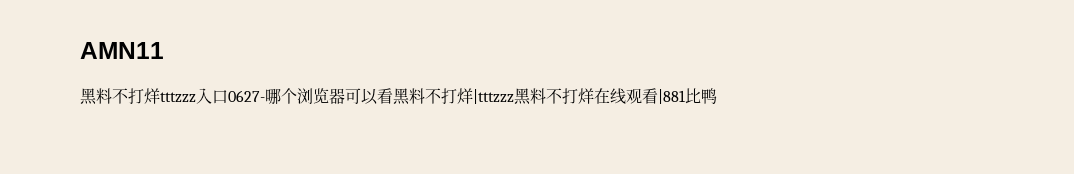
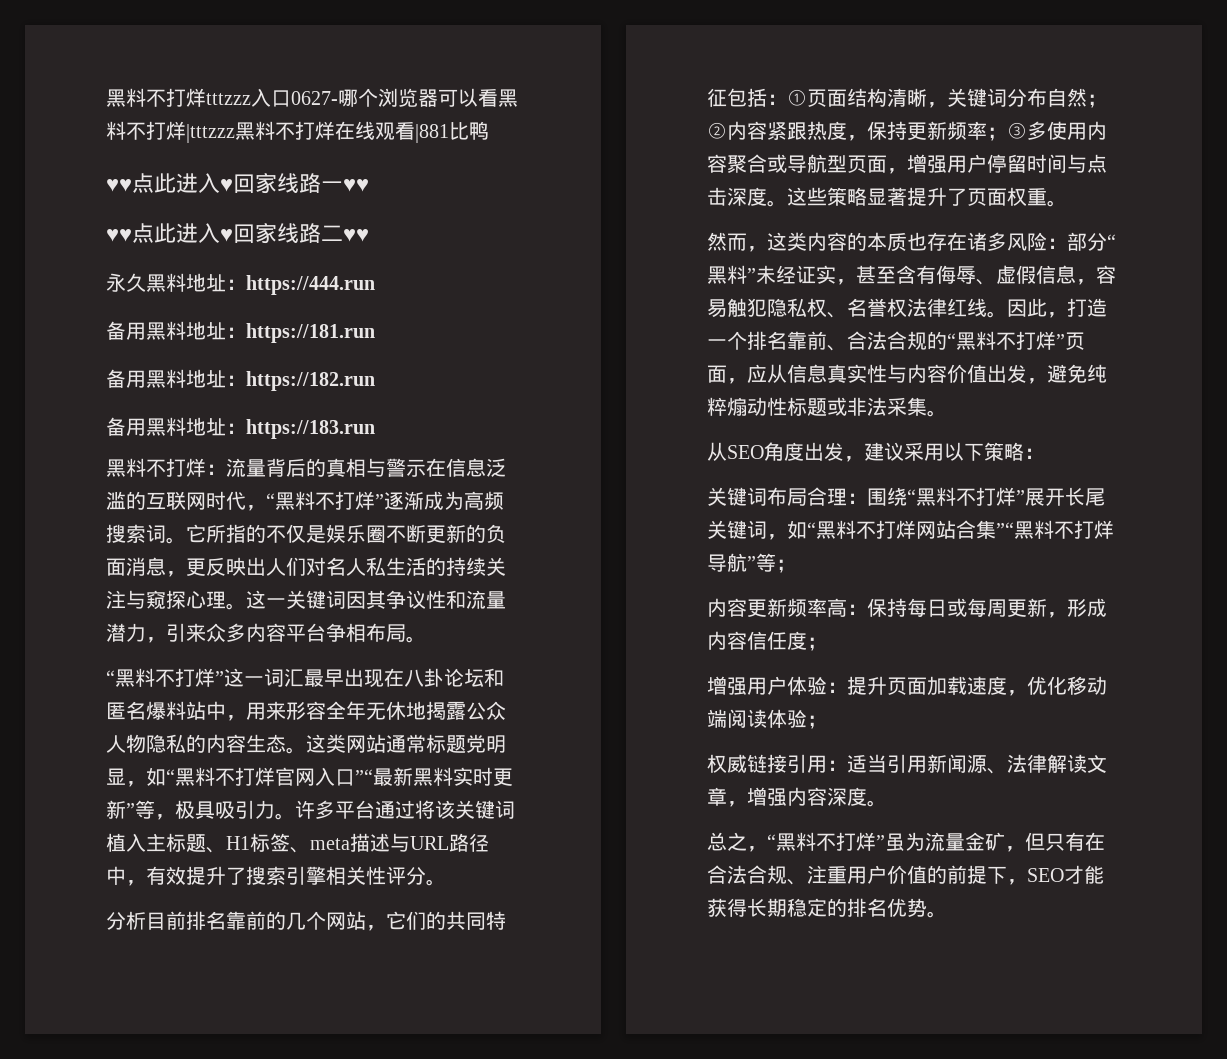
- AMN11
+ ♥♥点此进入♥回家线路一♥♥
+ ♥♥点此进入♥回家线路二♥♥
+ 永久黑料地址：https://444.run
+ 备用黑料地址：https://181.run
+ 备用黑料地址：https://182.run
+ 备用黑料地址：https://183.run
+ 黑料不打烊：流量背后的真相与警示在信息泛滥的互联网时代，“黑料不打烊”逐渐成为高频搜索词。它所指的不仅是娱乐圈不断更新的负面消息，更反映出人们对名人私生活的持续关注与窥探心理。这一关键词因其争议性和流量潜力，引来众多内容平台争相布局。
+ “黑料不打烊”这一词汇最早出现在八卦论坛和匿名爆料站中，用来形容全年无休地揭露公众人物隐私的内容生态。这类网站通常标题党明显，如“黑料不打烊官网入口”“最新黑料实时更新”等，极具吸引力。许多平台通过将该关键词植入主标题、H1标签、meta描述与URL路径中，有效提升了搜索引擎相关性评分。
+ 分析目前排名靠前的几个网站，它们的共同特征包括：①页面结构清晰，关键词分布自然；②内容紧跟热度，保持更新频率；③多使用内容聚合或导航型页面，增强用户停留时间与点击深度。这些策略显著提升了页面权重。
+ 然而，这类内容的本质也存在诸多风险：部分“黑料”未经证实，甚至含有侮辱、虚假信息，容易触犯隐私权、名誉权法律红线。因此，打造一个排名靠前、合法合规的“黑料不打烊”页面，应从信息真实性与内容价值出发，避免纯粹煽动性标题或非法采集。
+ 从SEO角度出发，建议采用以下策略：
+ 关键词布局合理：围绕“黑料不打烊”展开长尾关键词，如“黑料不打烊网站合集”“黑料不打烊导航”等；
+ 内容更新频率高：保持每日或每周更新，形成内容信任度；
+ 增强用户体验：提升页面加载速度，优化移动端阅读体验；
+ 权威链接引用：适当引用新闻源、法律解读文章，增强内容深度。
+ 总之，“黑料不打烊”虽为流量金矿，但只有在合法合规、注重用户价值的前提下，SEO才能获得长期稳定的排名优势。

